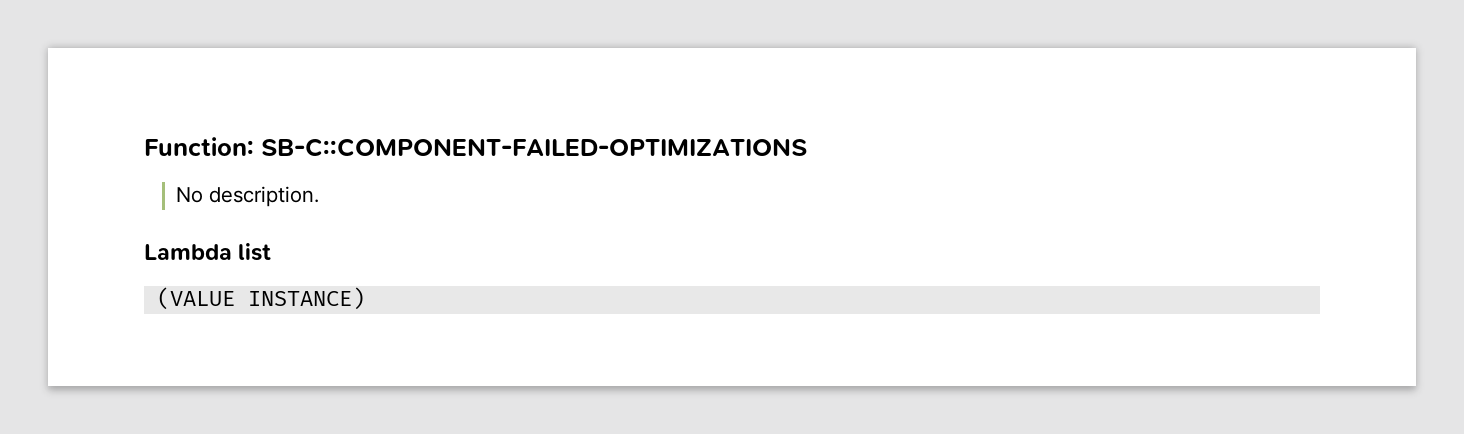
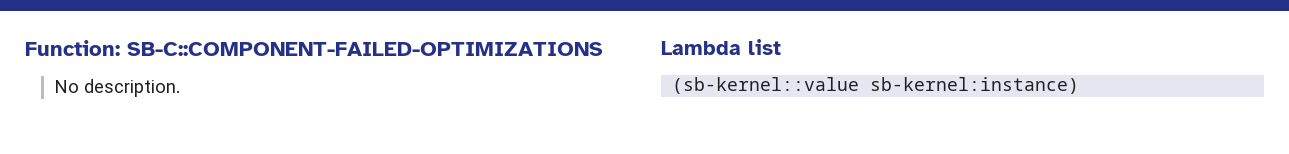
- (VALUE INSTANCE)
+ (sb-kernel::value sb-kernel:instance)

